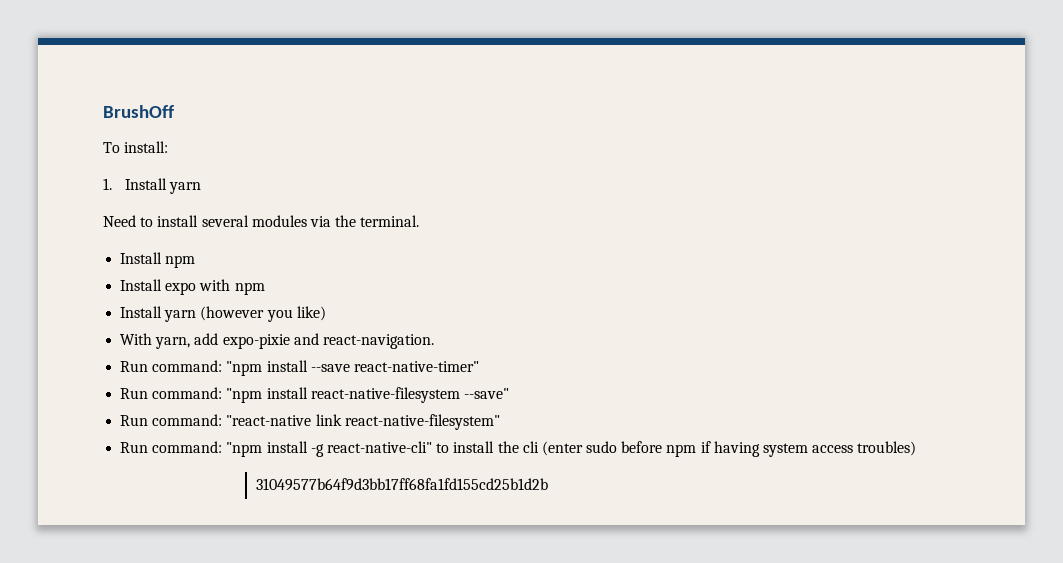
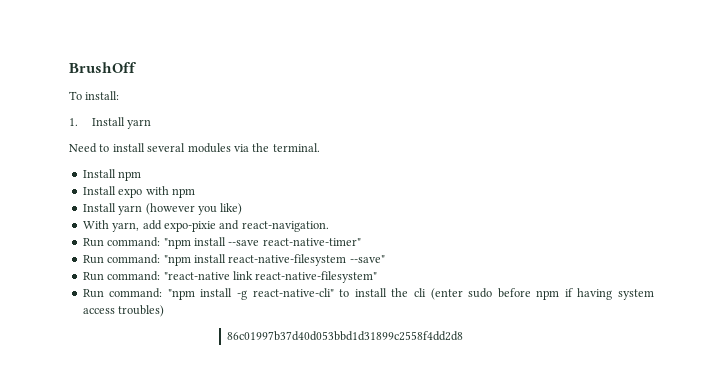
- 31049577b64f9d3bb17ff68fa1fd155cd25b1d2b
+ 86c01997b37d40d053bbd1d31899c2558f4dd2d8

